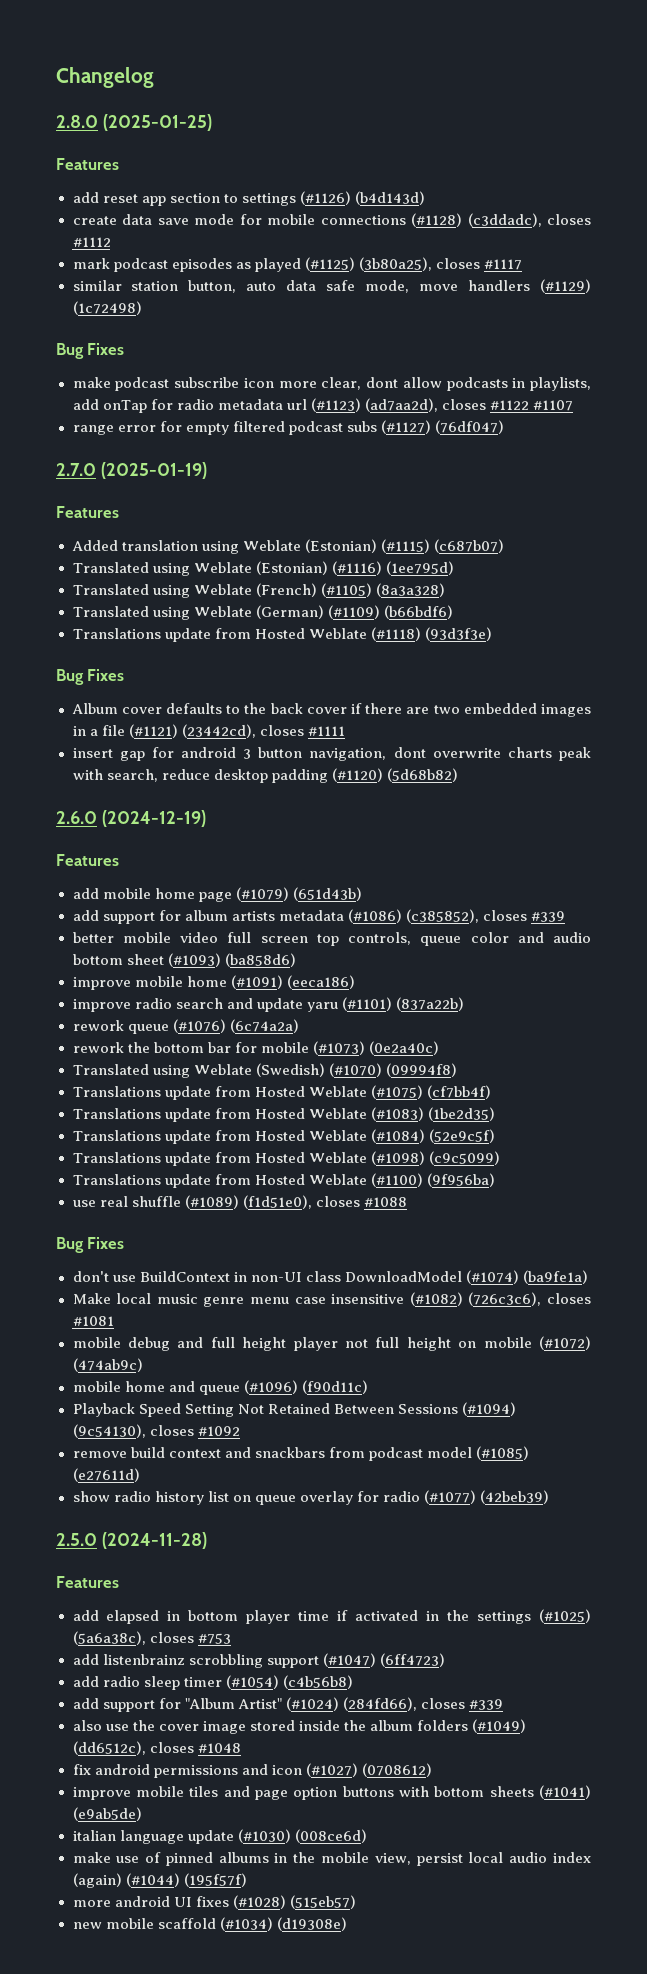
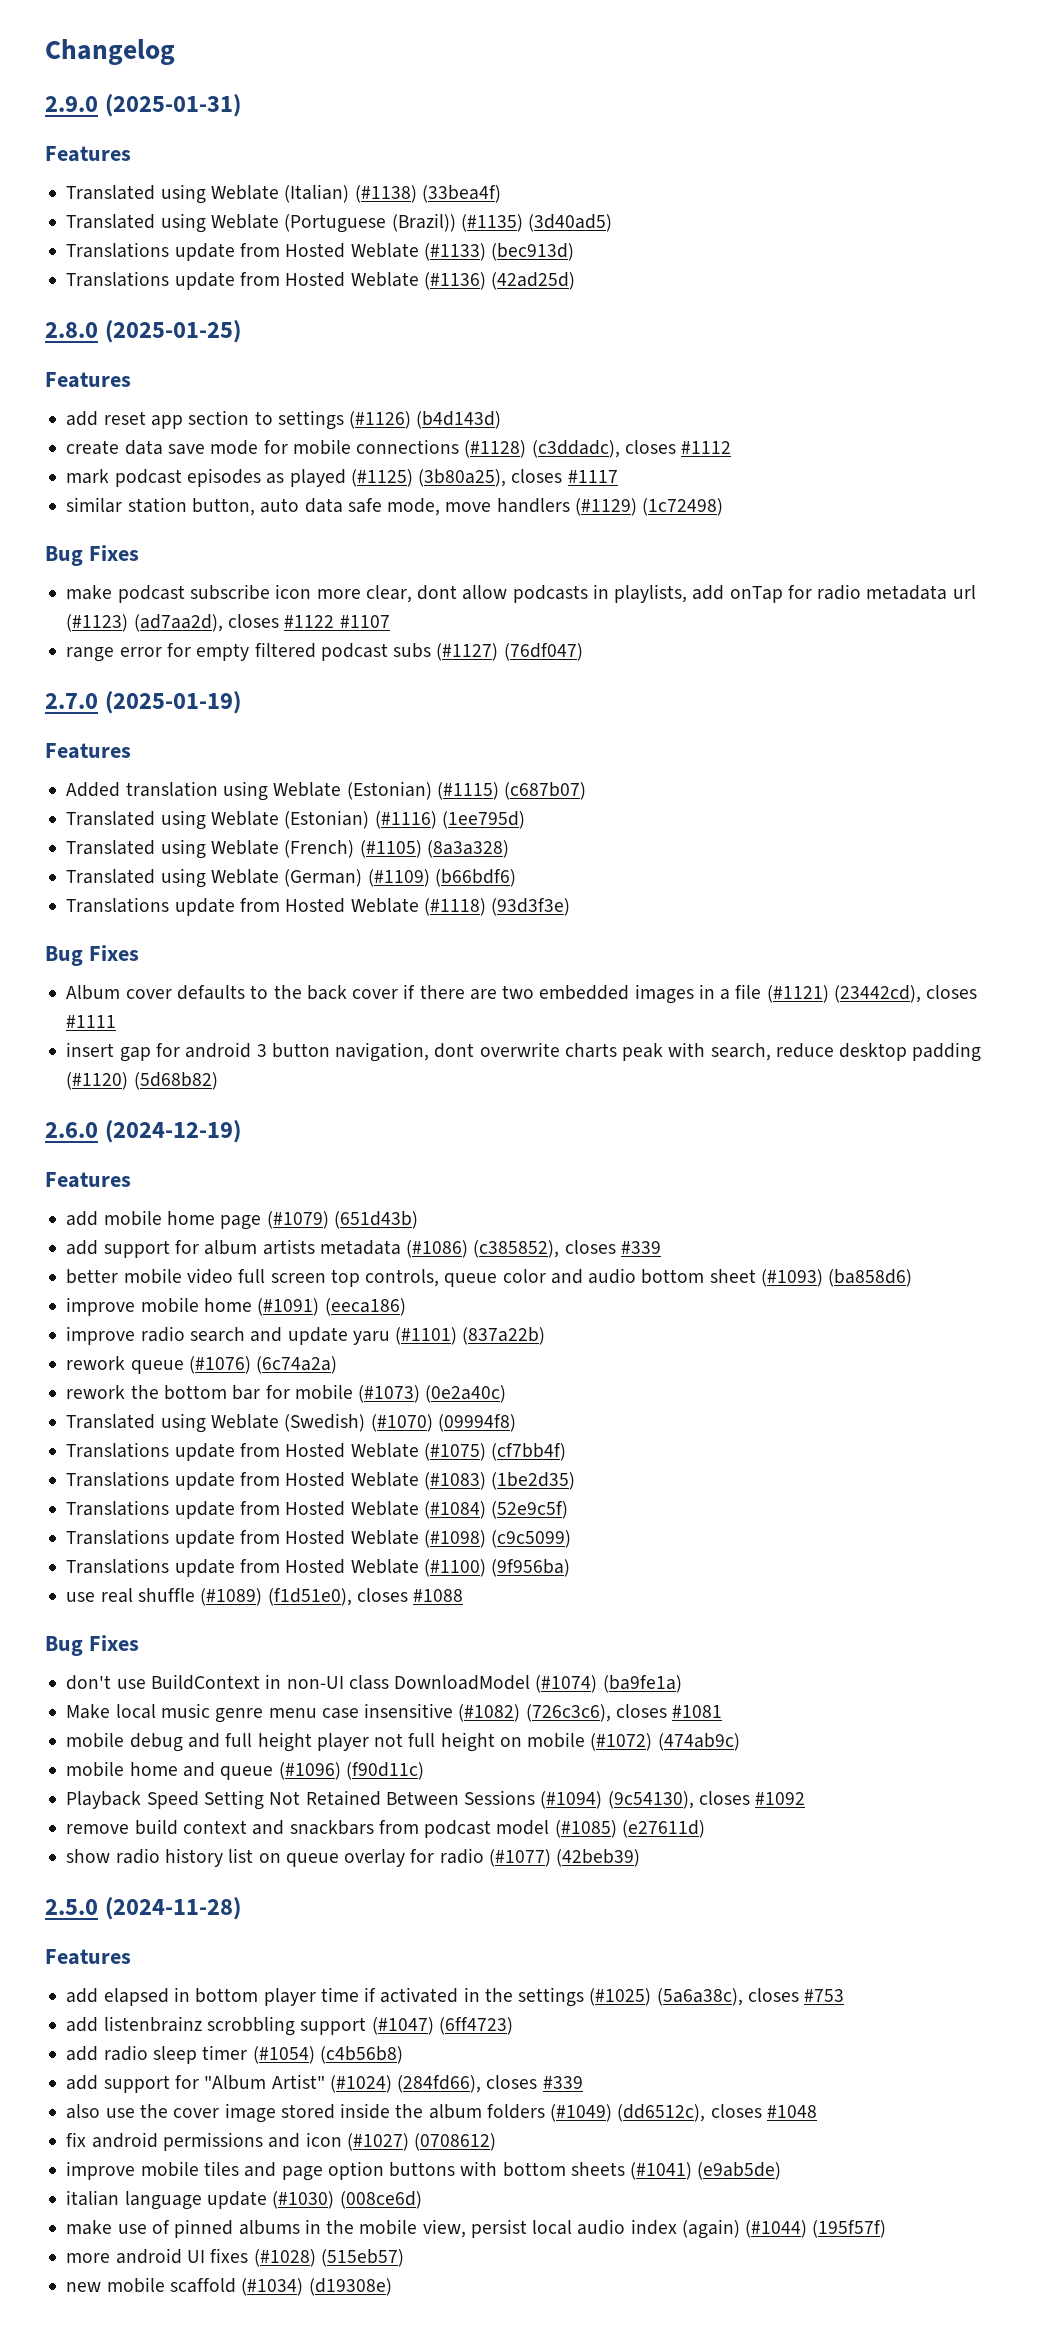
+ 2.9.0 (2025-01-31)
+ Features
+ Translated using Weblate (Italian) (#1138) (33bea4f)
+ Translated using Weblate (Portuguese (Brazil)) (#1135) (3d40ad5)
+ Translations update from Hosted Weblate (#1133) (bec913d)
+ Translations update from Hosted Weblate (#1136) (42ad25d)

